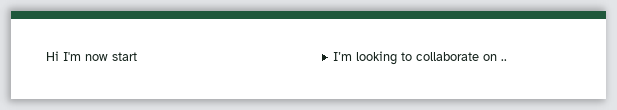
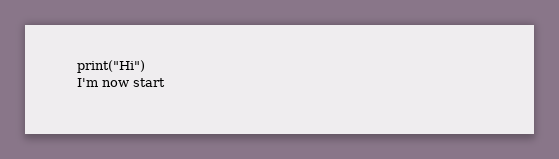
- Hi I'm now start
+ print("Hi")
+ I'm now start
- I’m looking to collaborate on ..

